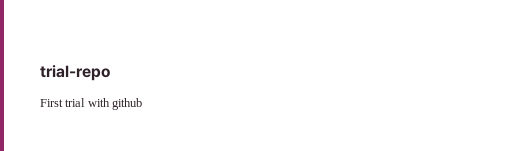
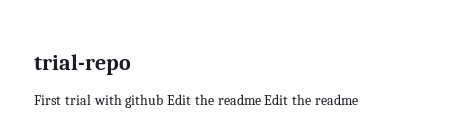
- First trial with github
+ First trial with github Edit the readme Edit the readme

